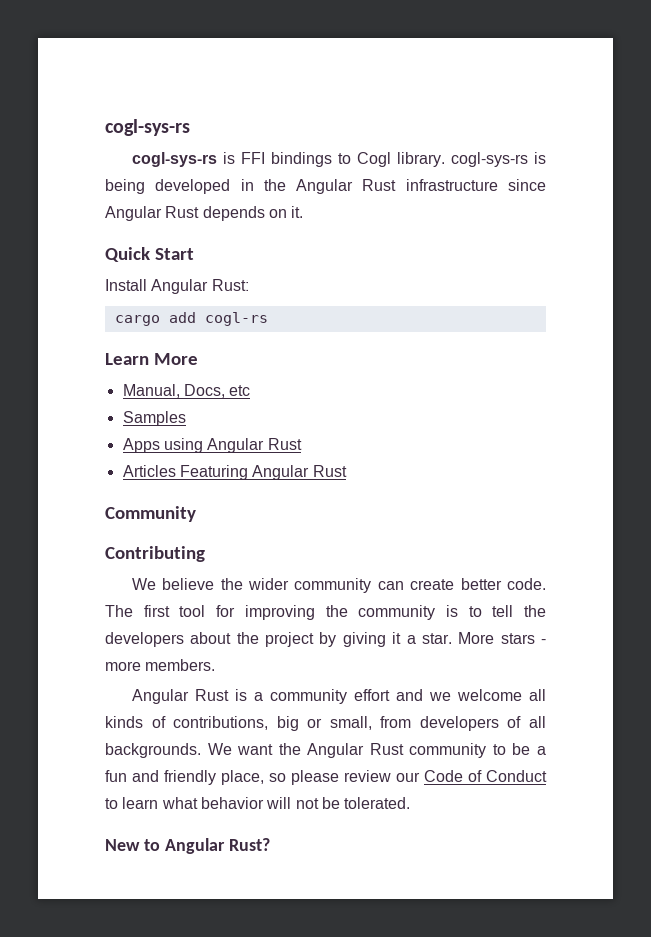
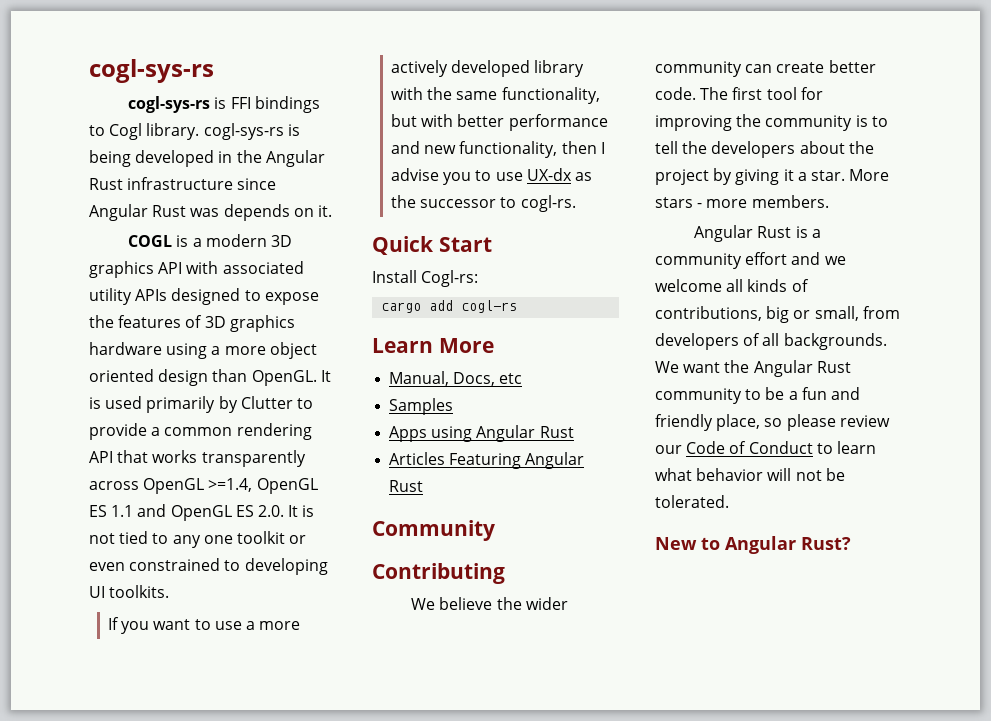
- cogl-sys-rs is FFI bindings to Cogl library. cogl-sys-rs is being developed in the Angular Rust infrastructure since Angular Rust depends on it.
+ cogl-sys-rs is FFI bindings to Cogl library. cogl-sys-rs is being developed in the Angular Rust infrastructure since Angular Rust was depends on it.
+ COGL is a modern 3D graphics API with associated utility APIs designed to expose the features of 3D graphics hardware using a more object oriented design than OpenGL. It is used primarily by Clutter to provide a common rendering API that works transparently across OpenGL >=1.4, OpenGL ES 1.1 and OpenGL ES 2.0. It is not tied to any one toolkit or even constrained to developing UI toolkits.
+ If you want to use a more actively developed library with the same functionality, but with better performance and new functionality, then I advise you to use UX-dx as the successor to cogl-rs.
- Install Angular Rust:
+ Install Cogl-rs:

